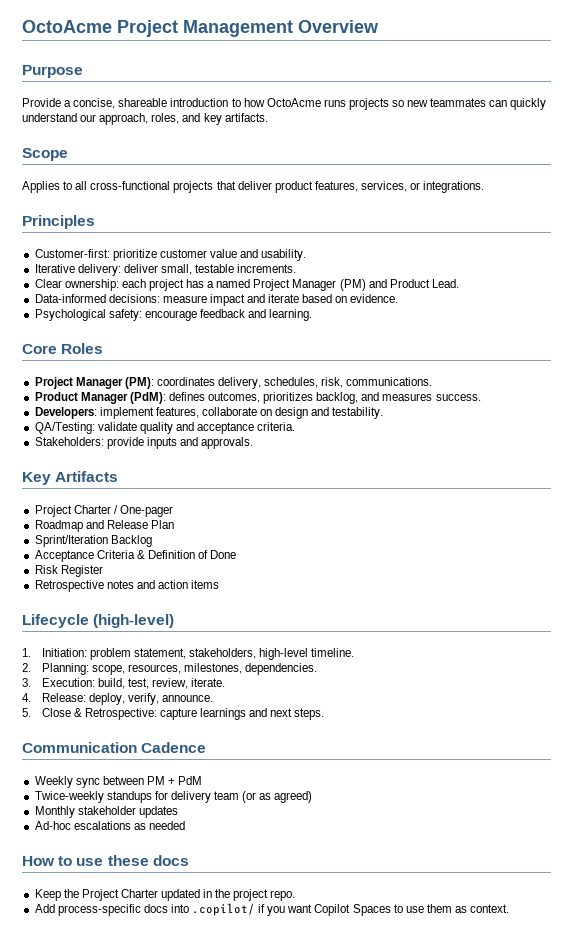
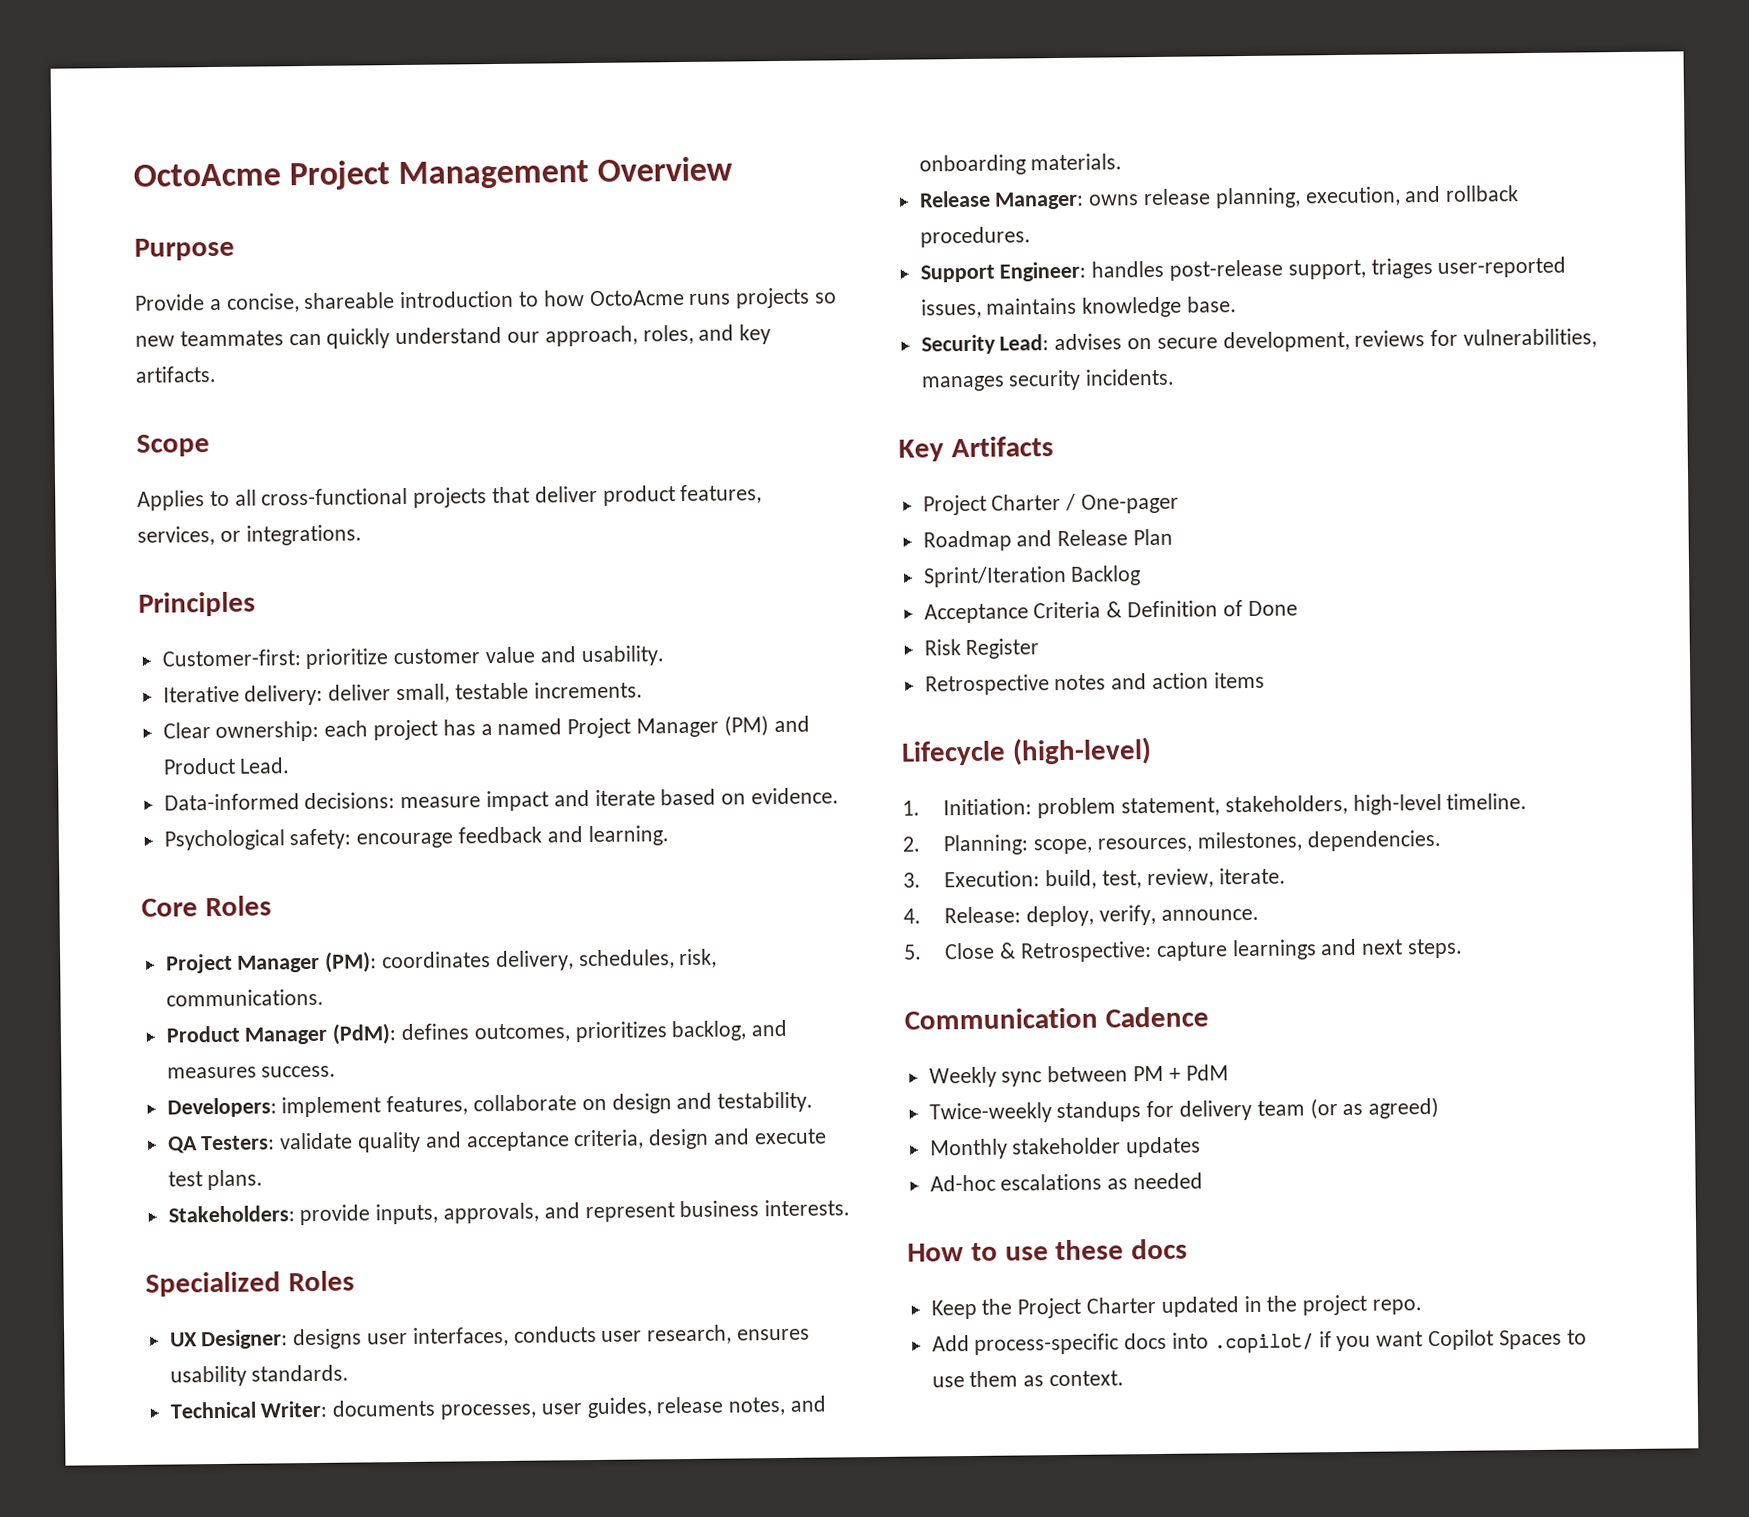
- QA/Testing: validate quality and acceptance criteria.
- Stakeholders: provide inputs and approvals.
+ QA Testers: validate quality and acceptance criteria, design and execute test plans.
+ Stakeholders: provide inputs, approvals, and represent business interests.
+ Specialized Roles
+ UX Designer: designs user interfaces, conducts user research, ensures usability standards.
+ Technical Writer: documents processes, user guides, release notes, and onboarding materials.
+ Release Manager: owns release planning, execution, and rollback procedures.
+ Support Engineer: handles post-release support, triages user-reported issues, maintains knowledge base.
+ Security Lead: advises on secure development, reviews for vulnerabilities, manages security incidents.

